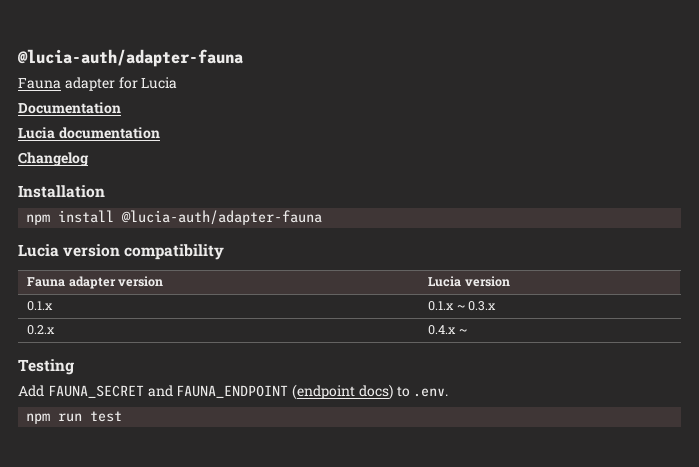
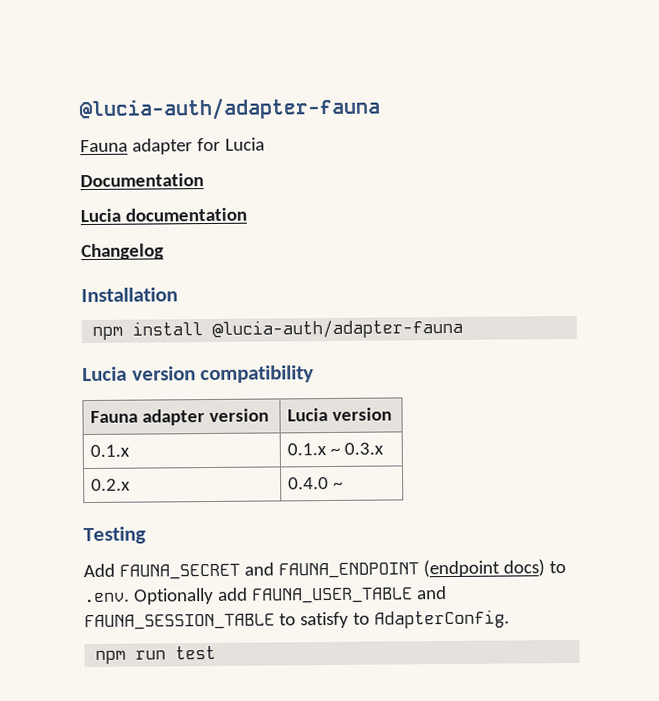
- 0.2.x | 0.4.x ~
+ 0.2.x | 0.4.0 ~
- Add FAUNA_SECRET and FAUNA_ENDPOINT (endpoint docs) to .env.
+ Add FAUNA_SECRET and FAUNA_ENDPOINT (endpoint docs) to .env. Optionally add FAUNA_USER_TABLE and FAUNA_SESSION_TABLE to satisfy to AdapterConfig.

